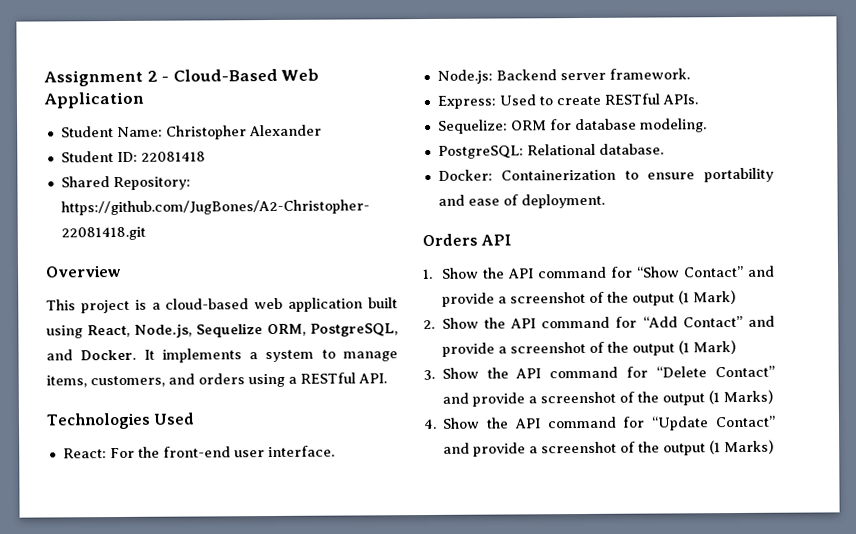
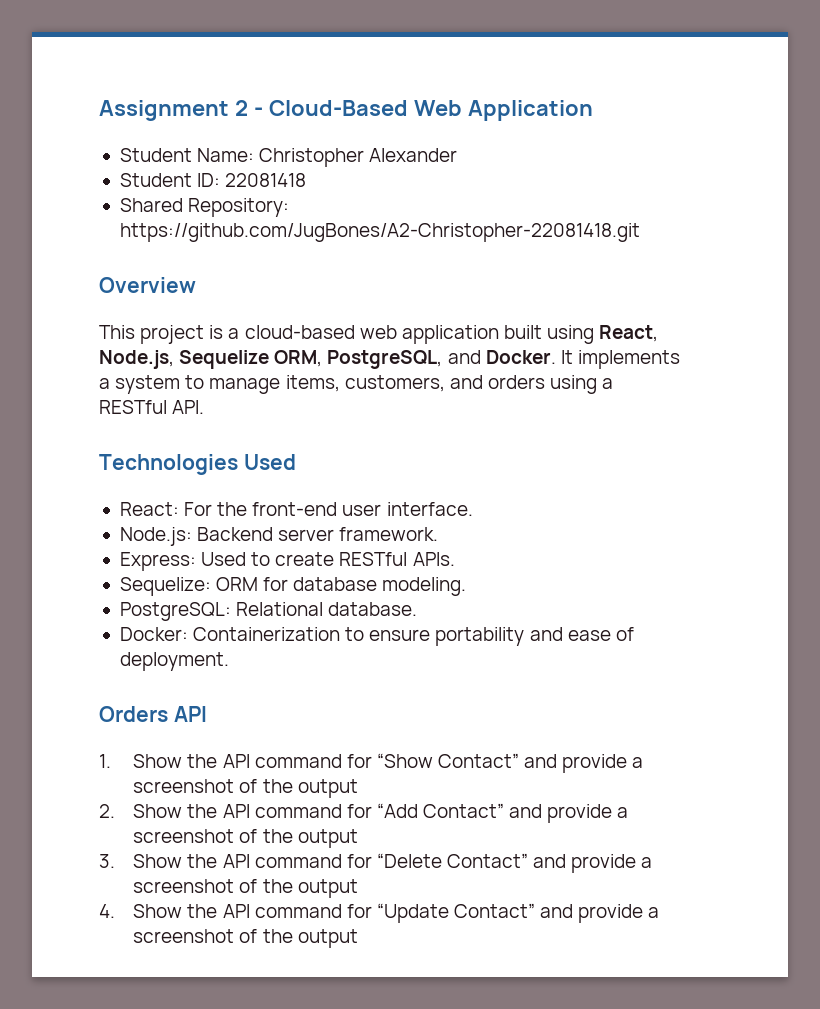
- 1. Show the API command for “Show Contact” and provide a screenshot of the output (1 Mark)
+ 1. Show the API command for “Show Contact” and provide a screenshot of the output
- 2. Show the API command for “Add Contact” and provide a screenshot of the output (1 Mark)
+ 2. Show the API command for “Add Contact” and provide a screenshot of the output
- 3. Show the API command for “Delete Contact” and provide a screenshot of the output (1 Marks)
+ 3. Show the API command for “Delete Contact” and provide a screenshot of the output
- 4. Show the API command for “Update Contact” and provide a screenshot of the output (1 Marks)
+ 4. Show the API command for “Update Contact” and provide a screenshot of the output

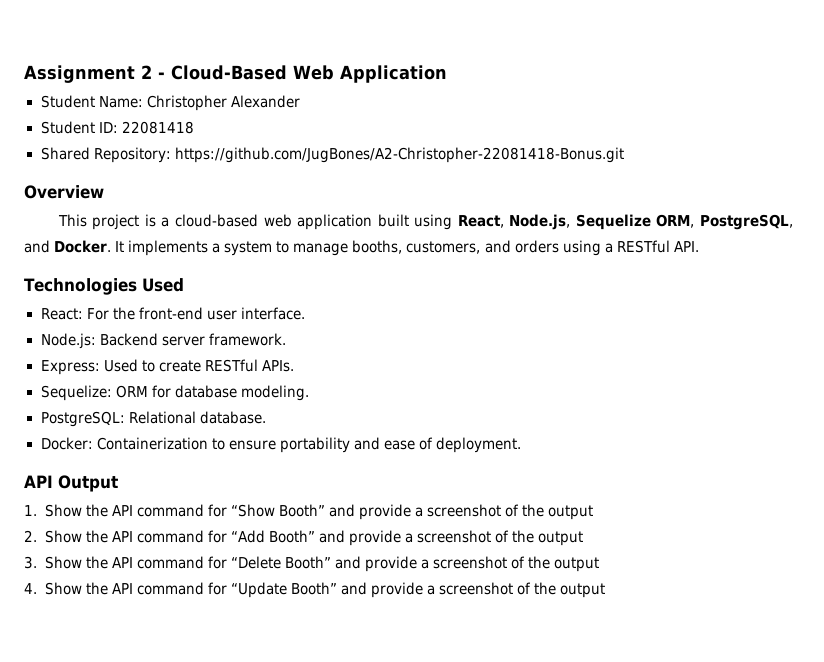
- Shared Repository: https://github.com/JugBones/A2-Christopher-22081418.git
+ Shared Repository: https://github.com/JugBones/A2-Christopher-22081418-Bonus.git
- It implements a system to manage items, customers, and orders using a RESTful API.
+ It implements a system to manage booths, customers, and orders using a RESTful API.
- Orders API
+ API Output
- 1. Show the API command for “Show Contact” and provide a screenshot of the output
+ 1. Show the API command for “Show Booth” and provide a screenshot of the output
- 2. Show the API command for “Add Contact” and provide a screenshot of the output
+ 2. Show the API command for “Add Booth” and provide a screenshot of the output
- 3. Show the API command for “Delete Contact” and provide a screenshot of the output
+ 3. Show the API command for “Delete Booth” and provide a screenshot of the output
- 4. Show the API command for “Update Contact” and provide a screenshot of the output
+ 4. Show the API command for “Update Booth” and provide a screenshot of the output

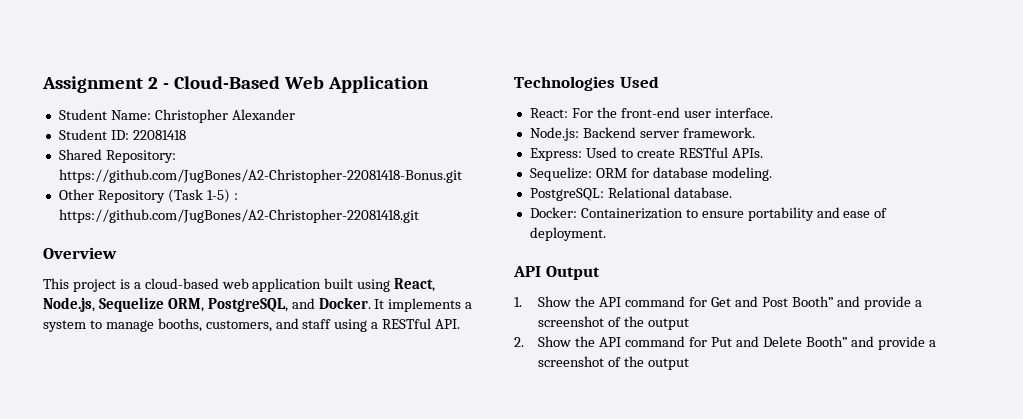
+ Other Repository (Task 1-5) : https://github.com/JugBones/A2-Christopher-22081418.git
- It implements a system to manage booths, customers, and orders using a RESTful API.
+ It implements a system to manage booths, customers, and staff using a RESTful API.
- 1. Show the API command for “Show Booth” and provide a screenshot of the output
+ 1. Show the API command for Get and Post Booth” and provide a screenshot of the output
- 2. Show the API command for “Add Booth” and provide a screenshot of the output
- 3. Show the API command for “Delete Booth” and provide a screenshot of the output
- 4. Show the API command for “Update Booth” and provide a screenshot of the output
+ 2. Show the API command for Put and Delete Booth” and provide a screenshot of the output

